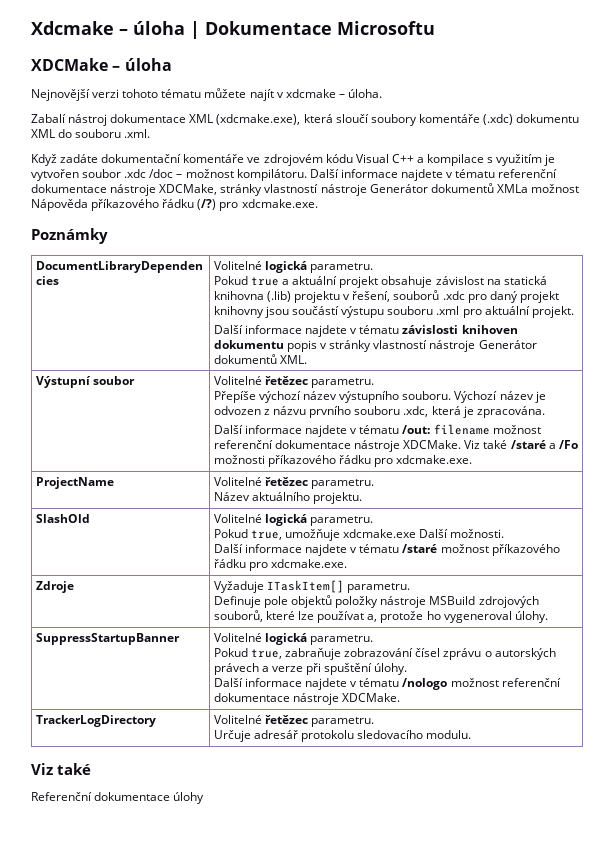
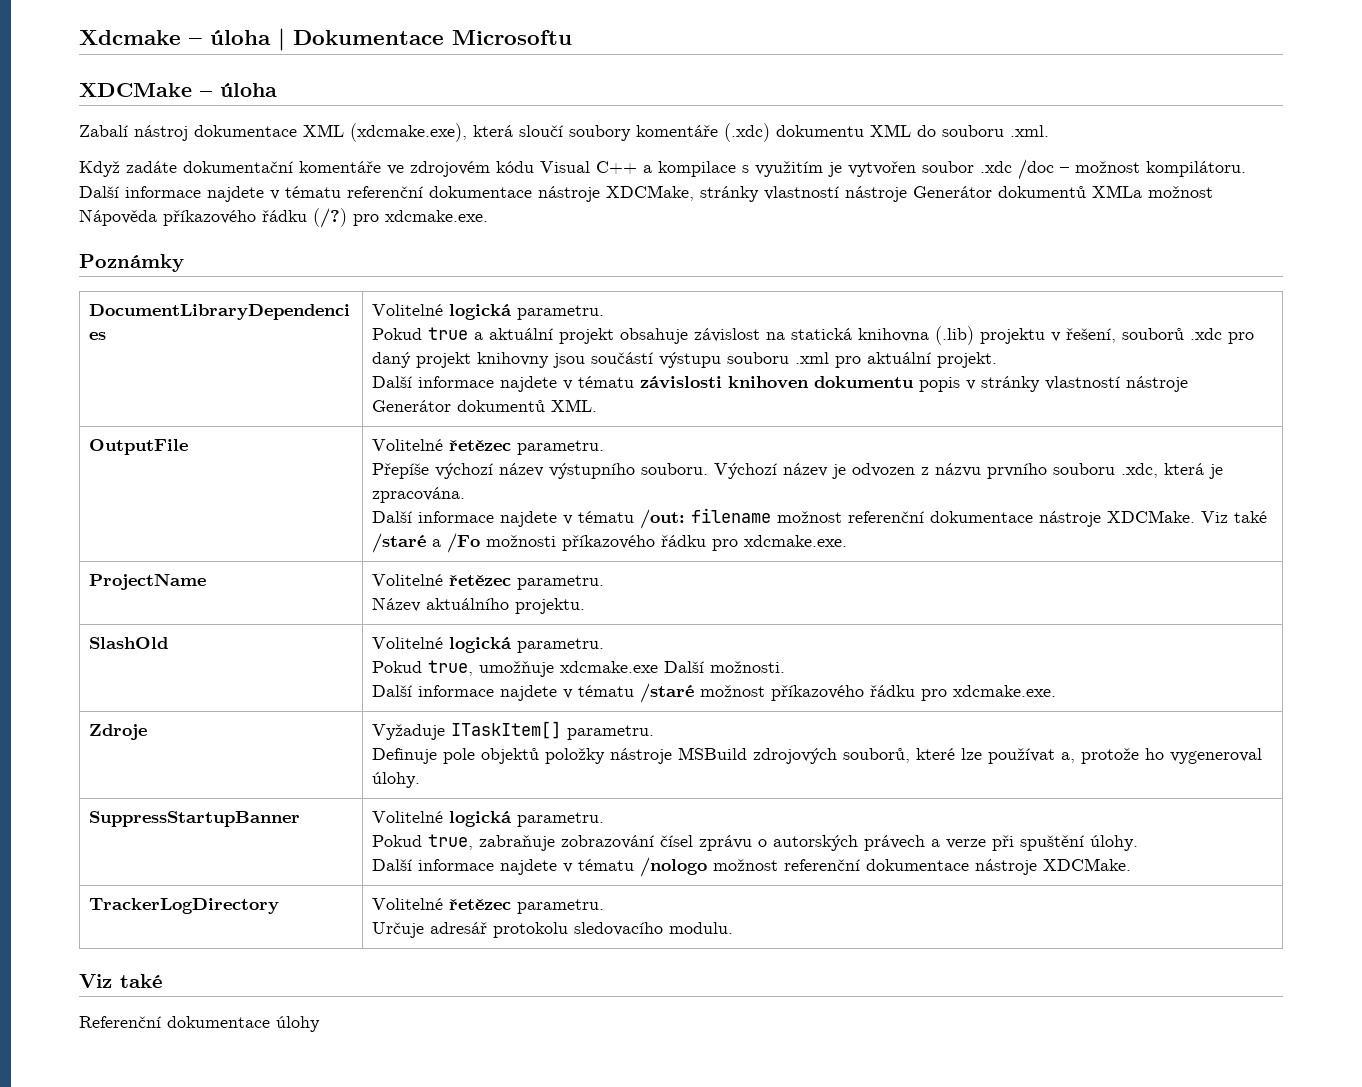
- Nejnovější verzi tohoto tématu můžete najít v xdcmake – úloha.
- Výstupní soubor
+ OutputFile

